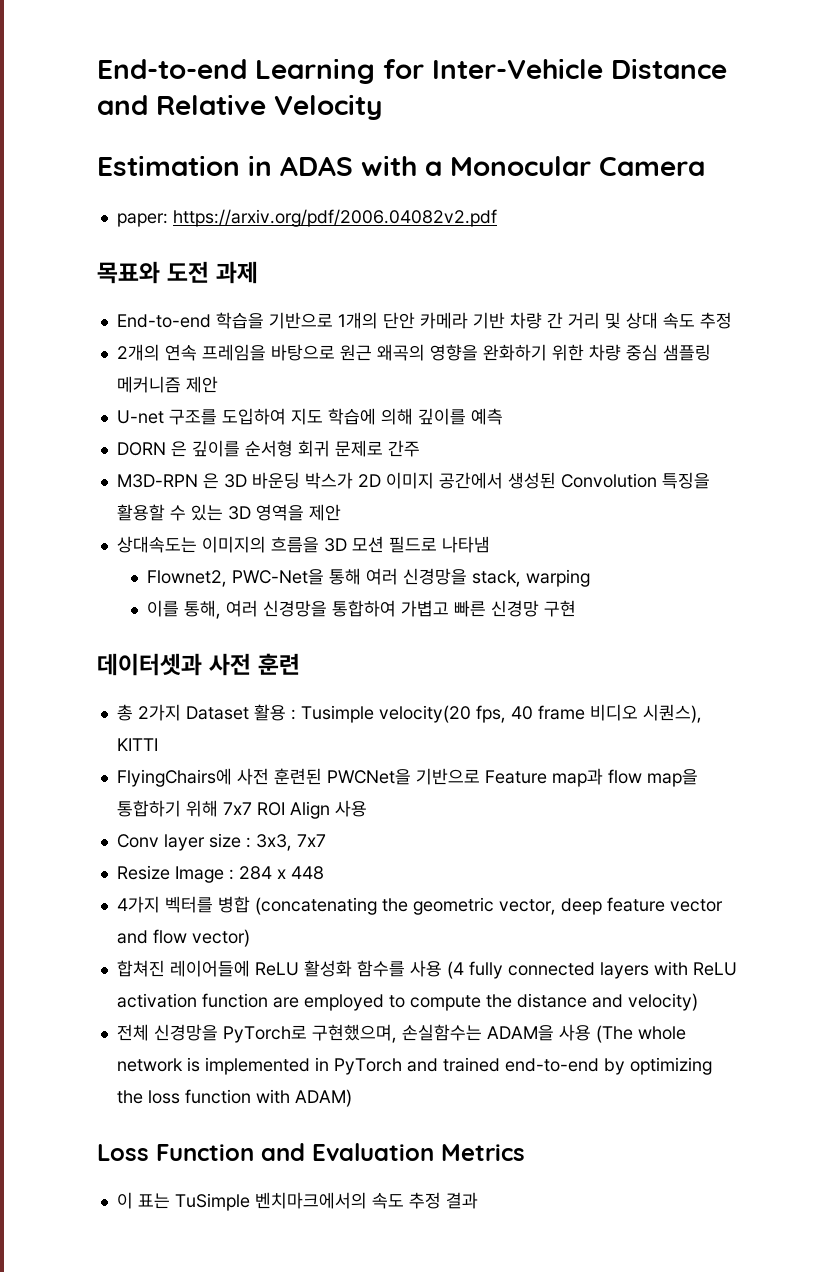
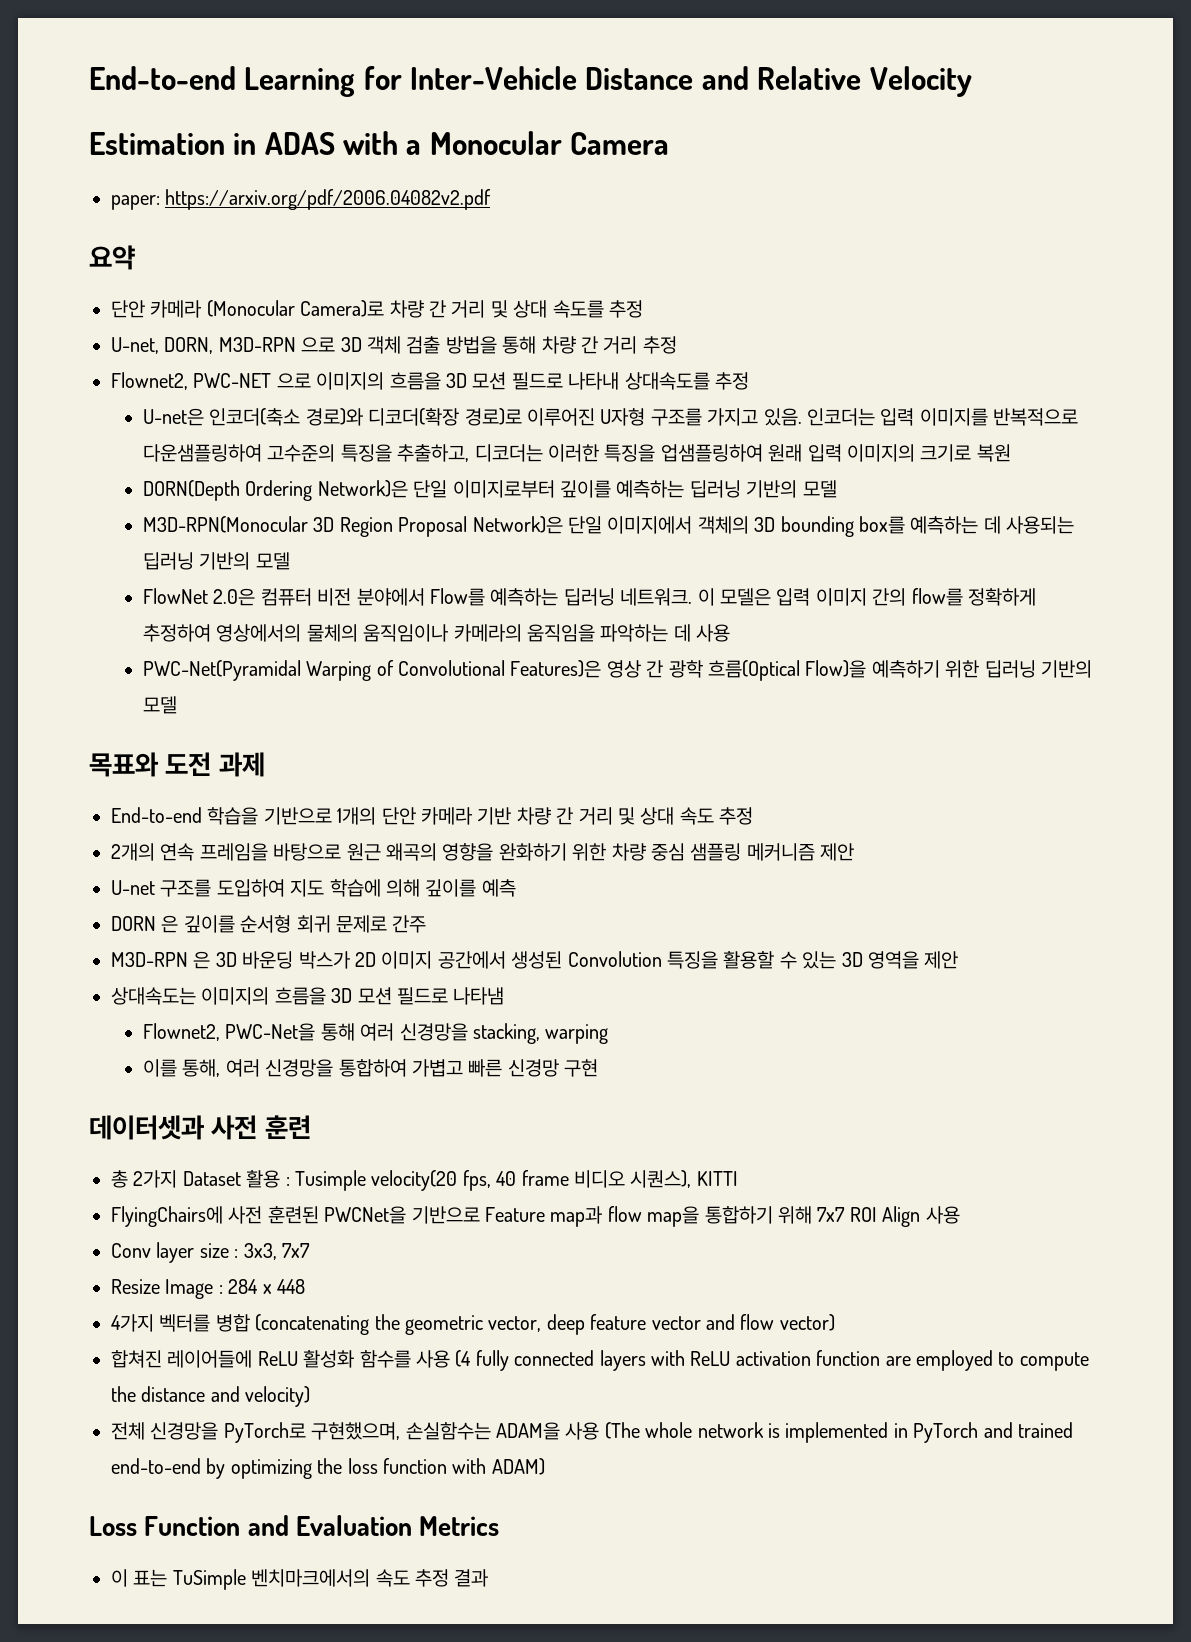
+ 요약
+ 단안 카메라 (Monocular Camera)로 차량 간 거리 및 상대 속도를 추정
+ U-net, DORN, M3D-RPN 으로 3D 객체 검출 방법을 통해 차량 간 거리 추정
+ Flownet2, PWC-NET 으로 이미지의 흐름을 3D 모션 필드로 나타내 상대속도를 추정
+ U-net은 인코더(축소 경로)와 디코더(확장 경로)로 이루어진 U자형 구조를 가지고 있음. 인코더는 입력 이미지를 반복적으로 다운샘플링하여 고수준의 특징을 추출하고, 디코더는 이러한 특징을 업샘플링하여 원래 입력 이미지의 크기로 복원
+ DORN(Depth Ordering Network)은 단일 이미지로부터 깊이를 예측하는 딥러닝 기반의 모델
+ M3D-RPN(Monocular 3D Region Proposal Network)은 단일 이미지에서 객체의 3D bounding box를 예측하는 데 사용되는 딥러닝 기반의 모델
+ FlowNet 2.0은 컴퓨터 비전 분야에서 Flow를 예측하는 딥러닝 네트워크. 이 모델은 입력 이미지 간의 flow를 정확하게 추정하여 영상에서의 물체의 움직임이나 카메라의 움직임을 파악하는 데 사용
+ PWC-Net(Pyramidal Warping of Convolutional Features)은 영상 간 광학 흐름(Optical Flow)을 예측하기 위한 딥러닝 기반의 모델
- Flownet2, PWC-Net을 통해 여러 신경망을 stack, warping
+ Flownet2, PWC-Net을 통해 여러 신경망을 stacking, warping

